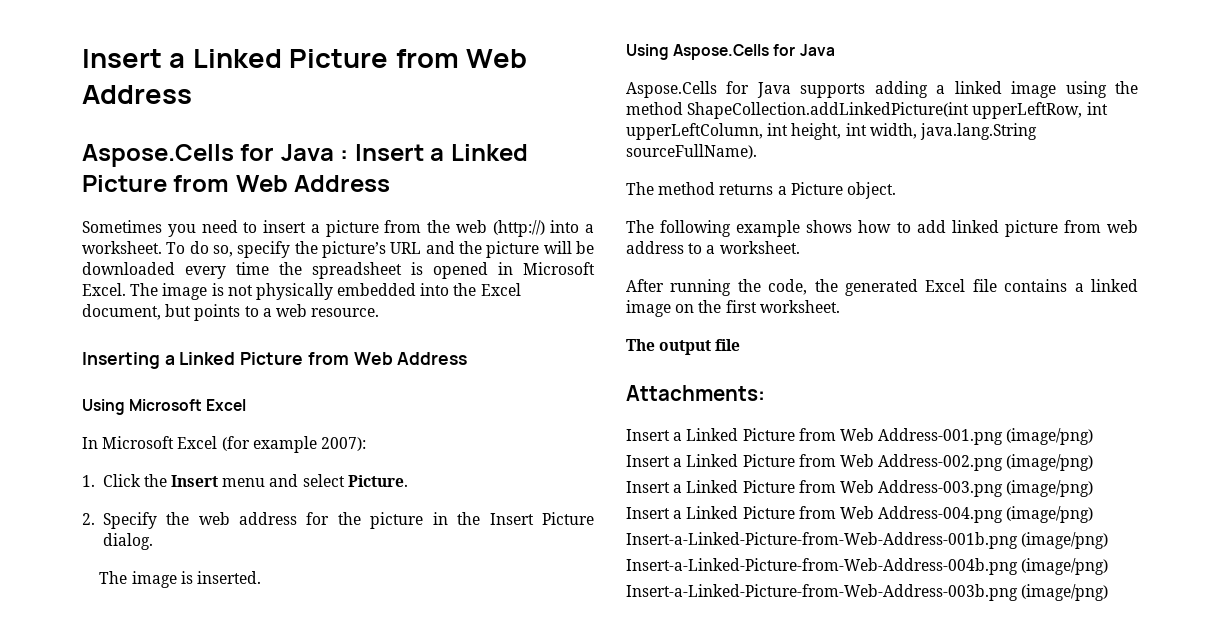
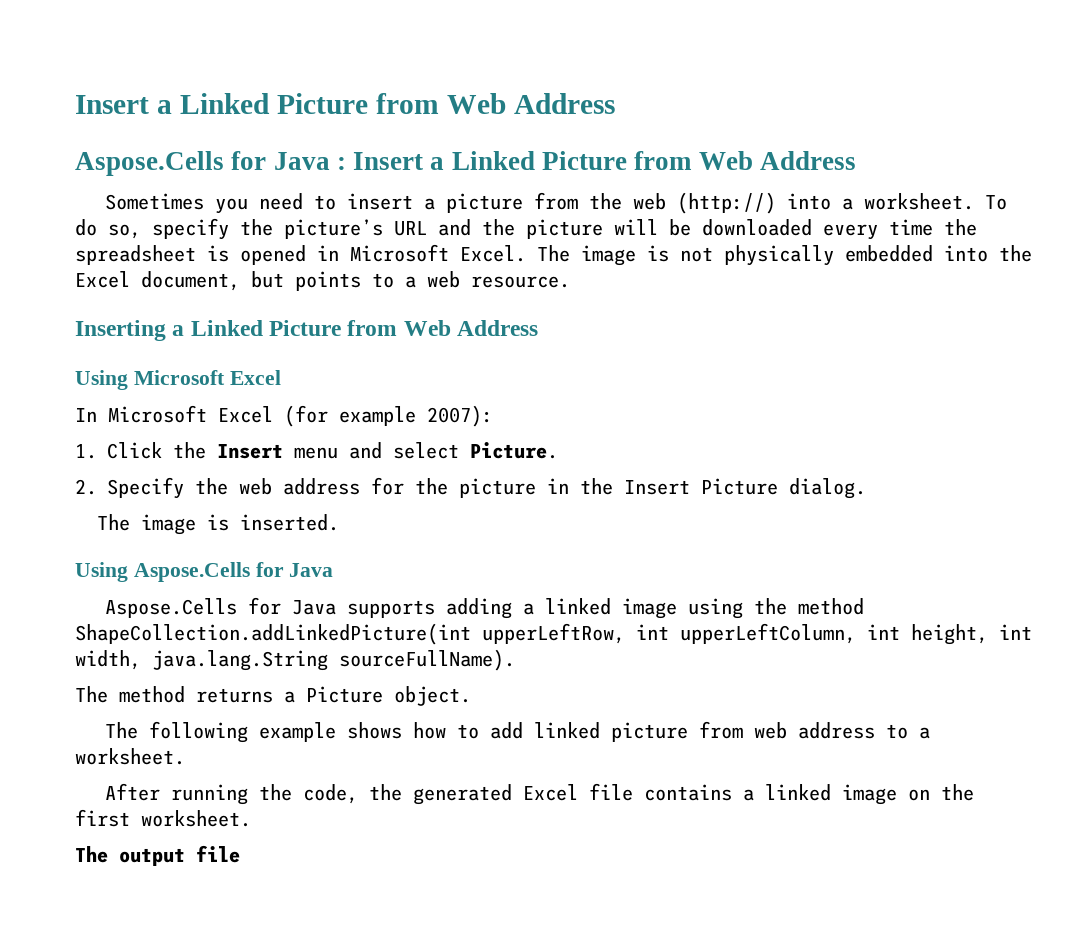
- Attachments:
- Insert a Linked Picture from Web Address-001.png (image/png)
- Insert a Linked Picture from Web Address-002.png (image/png)
- Insert a Linked Picture from Web Address-003.png (image/png)
- Insert a Linked Picture from Web Address-004.png (image/png)
- Insert-a-Linked-Picture-from-Web-Address-001b.png (image/png)
- Insert-a-Linked-Picture-from-Web-Address-004b.png (image/png)
- Insert-a-Linked-Picture-from-Web-Address-003b.png (image/png)

